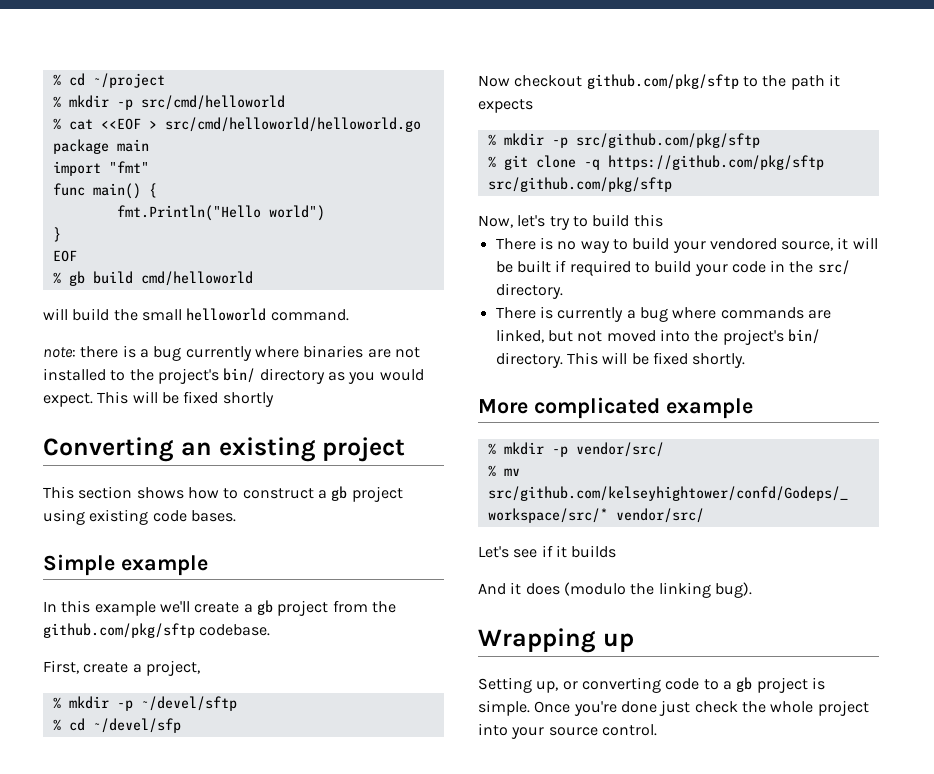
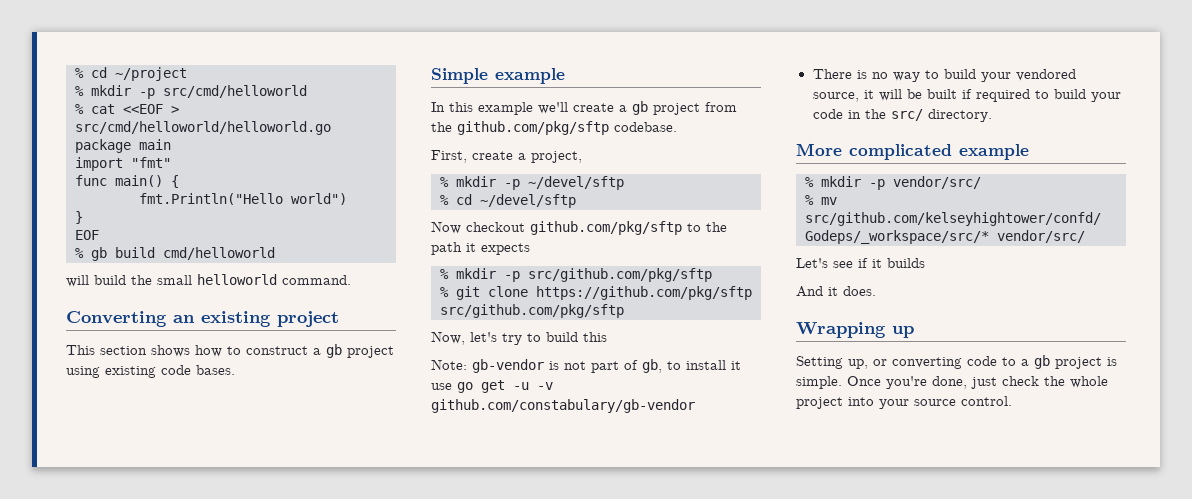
- note: there is a bug currently where binaries are not installed to the project's bin/ directory as you would expect. This will be fixed shortly
- % cd ~/devel/sfp
+ % cd ~/devel/sftp
- % git clone -q https://github.com/pkg/sftp src/github.com/pkg/sftp
+ % git clone https://github.com/pkg/sftp src/github.com/pkg/sftp
+ Note: gb-vendor is not part of gb, to install it use go get -u -v github.com/constabulary/gb-vendor
- There is currently a bug where commands are linked, but not moved into the project's bin/ directory. This will be fixed shortly.
- And it does (modulo the linking bug).
+ And it does.
- Once you're done just check the whole project into your source control.
+ Once you're done, just check the whole project into your source control.

